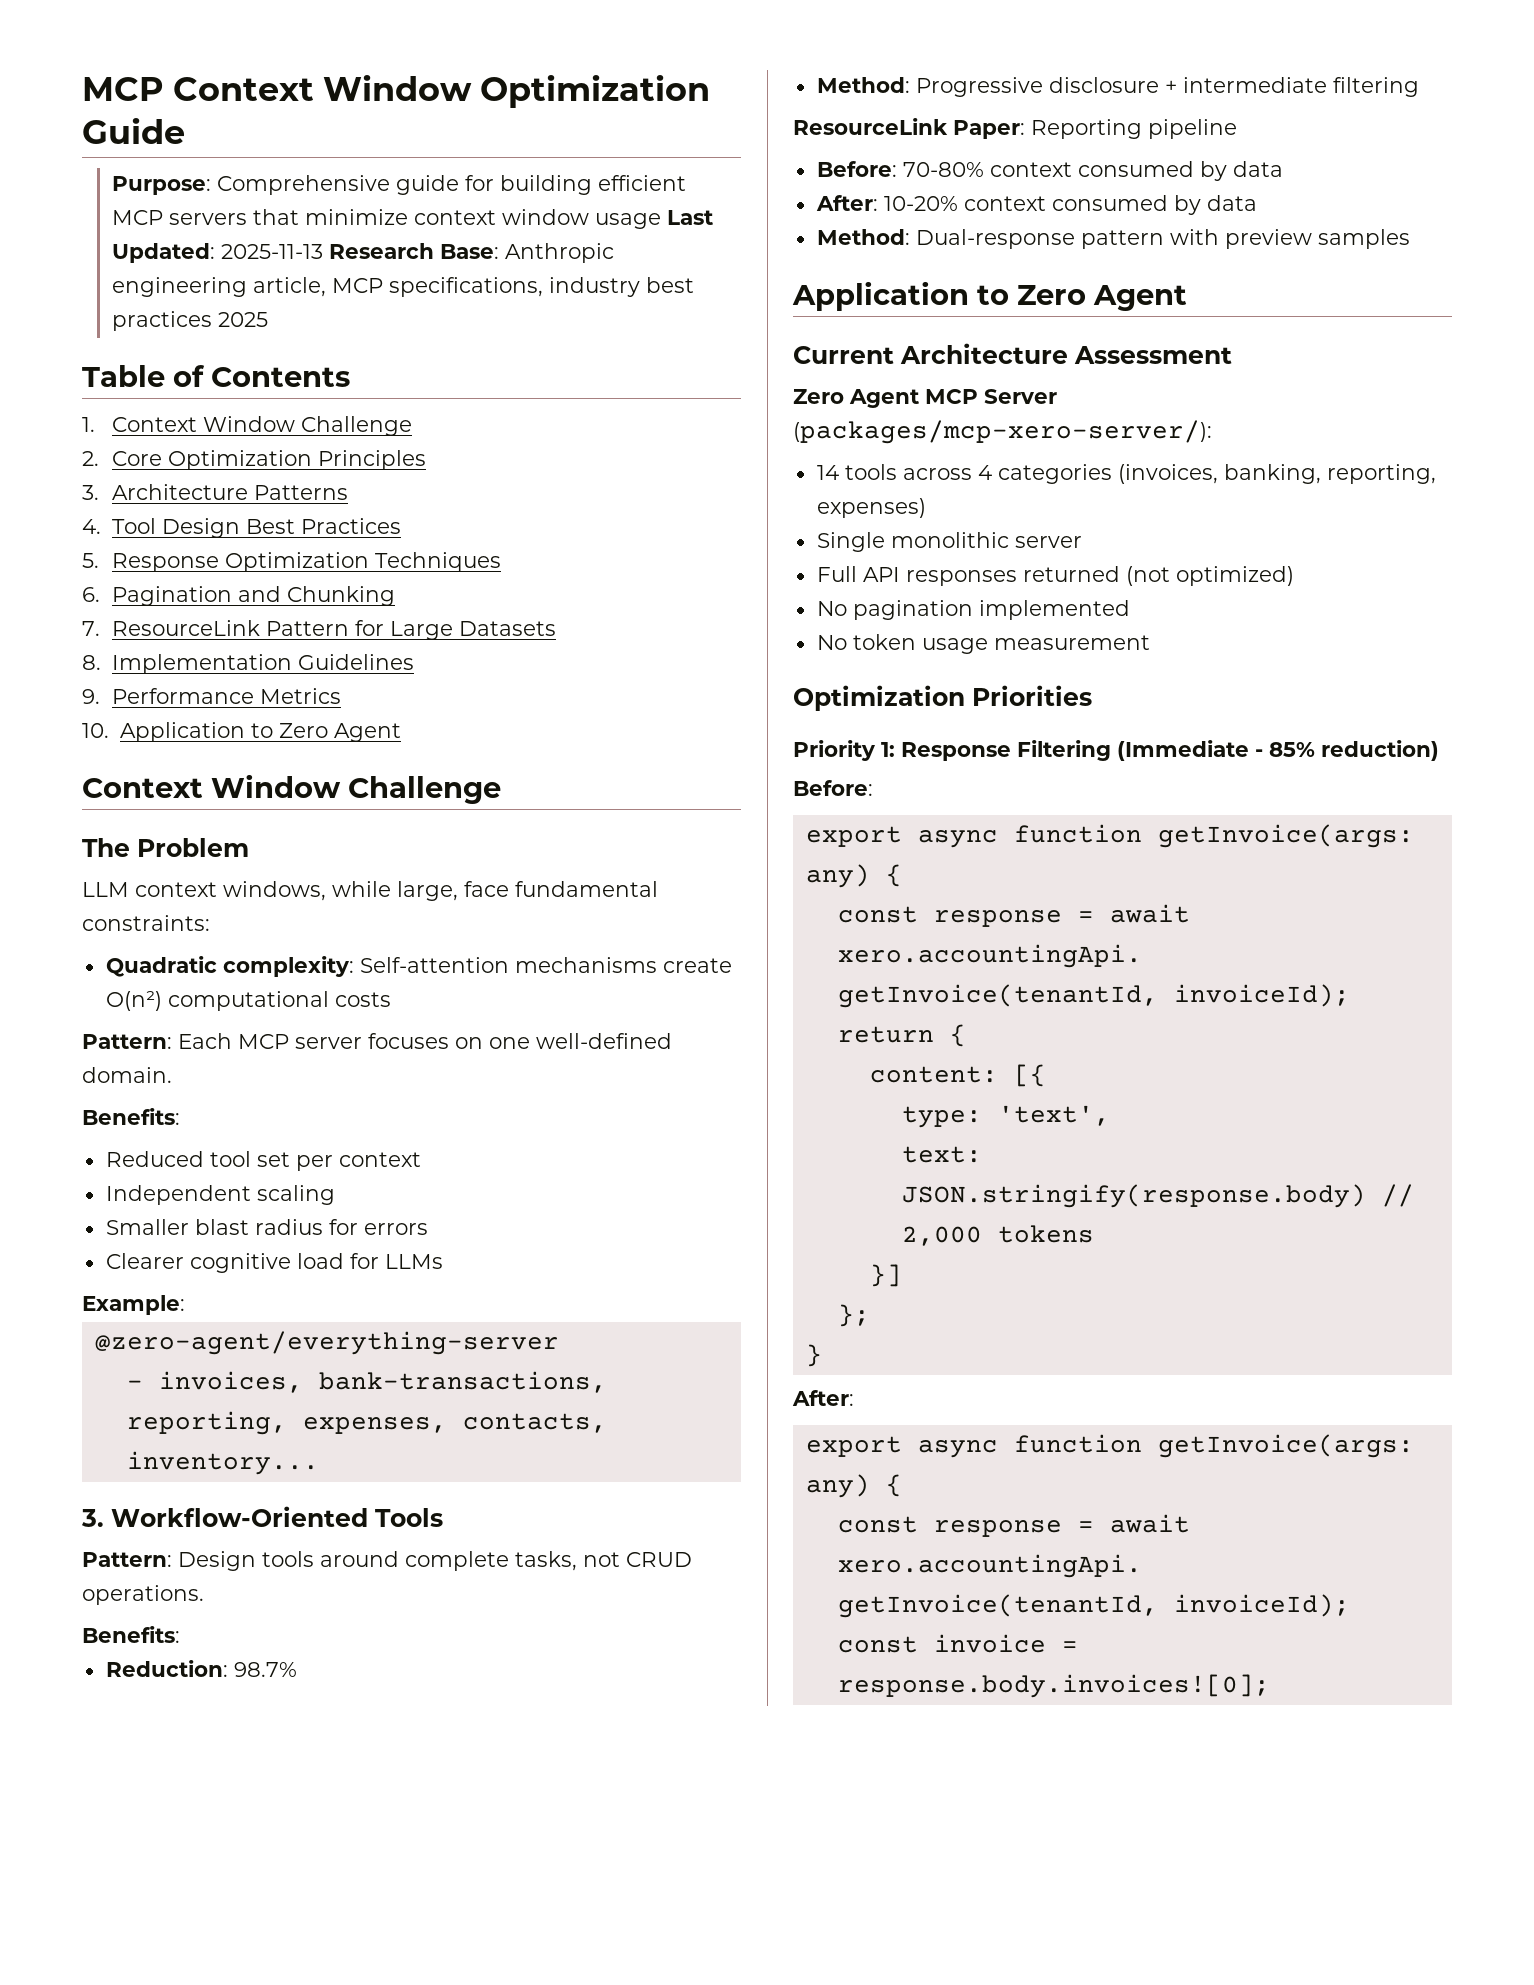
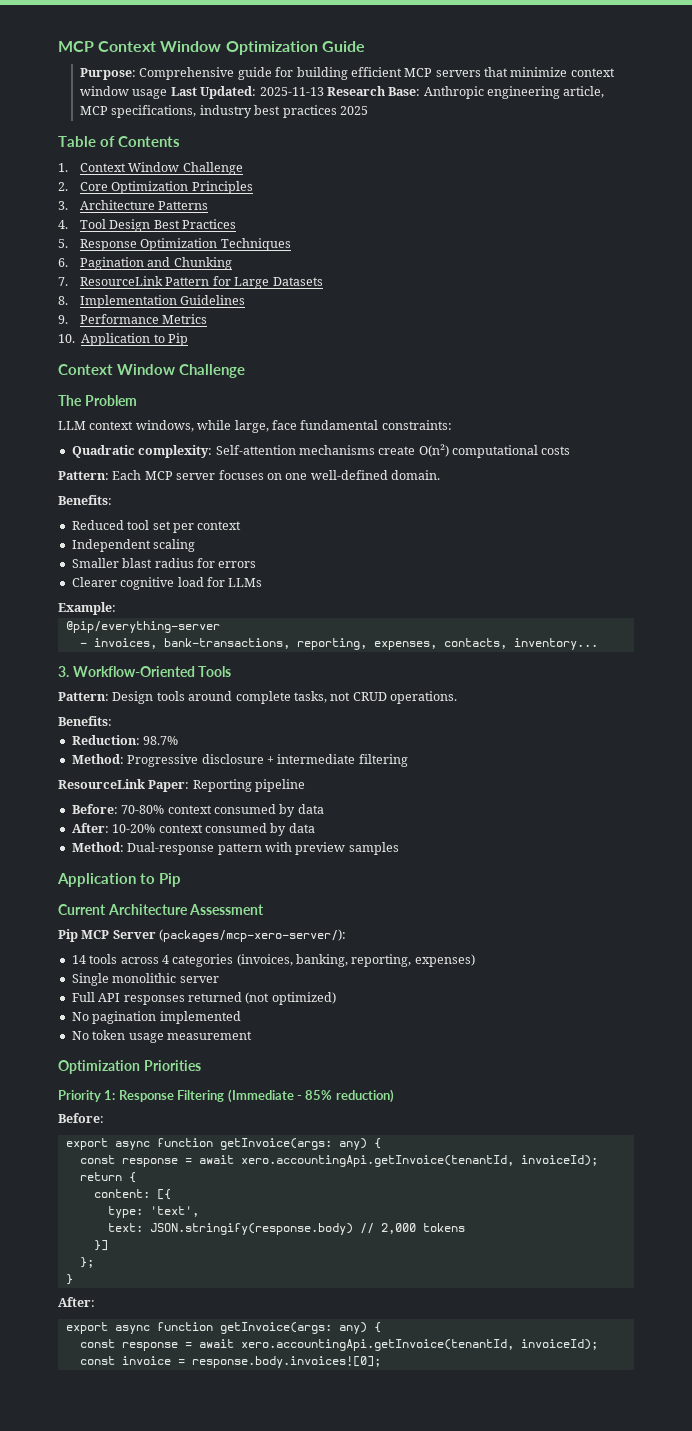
- 10. Application to Zero Agent
+ 10. Application to Pip
- @zero-agent/everything-server
+ @pip/everything-server
  Method: Dual-response pattern with preview samples
- Application to Zero Agent
+ Application to Pip
- Zero Agent MCP Server (packages/mcp-xero-server/):
+ Pip MCP Server (packages/mcp-xero-server/):

